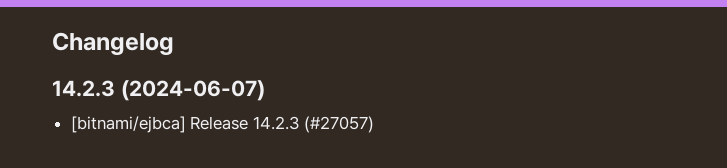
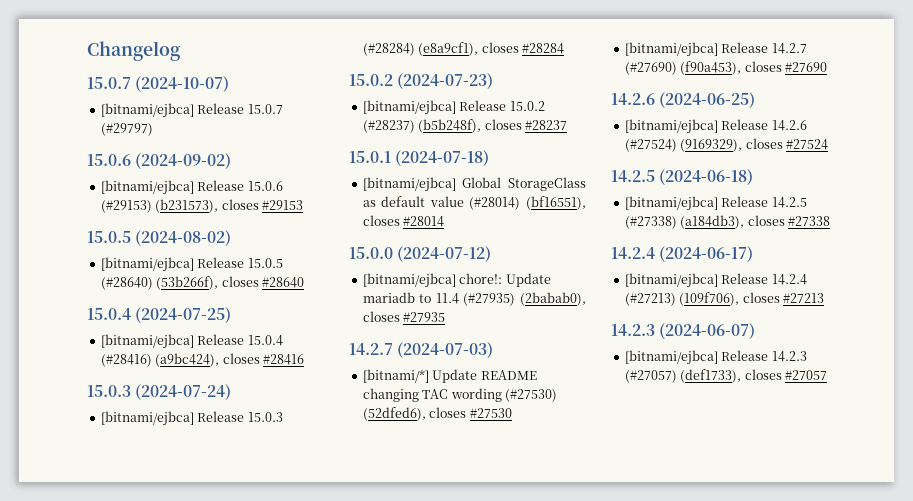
+ 15.0.7 (2024-10-07)
+ [bitnami/ejbca] Release 15.0.7 (#29797)
+ 15.0.6 (2024-09-02)
+ [bitnami/ejbca] Release 15.0.6 (#29153) (b231573), closes #29153
+ 15.0.5 (2024-08-02)
+ [bitnami/ejbca] Release 15.0.5 (#28640) (53b266f), closes #28640
+ 15.0.4 (2024-07-25)
+ [bitnami/ejbca] Release 15.0.4 (#28416) (a9bc424), closes #28416
+ 15.0.3 (2024-07-24)
+ [bitnami/ejbca] Release 15.0.3 (#28284) (e8a9cf1), closes #28284
+ 15.0.2 (2024-07-23)
+ [bitnami/ejbca] Release 15.0.2 (#28237) (b5b248f), closes #28237
+ 15.0.1 (2024-07-18)
+ [bitnami/ejbca] Global StorageClass as default value (#28014) (bf16551), closes #28014
+ 15.0.0 (2024-07-12)
+ [bitnami/ejbca] chore!: Update mariadb to 11.4 (#27935) (2babab0), closes #27935
+ 14.2.7 (2024-07-03)
+ [bitnami/*] Update README changing TAC wording (#27530) (52dfed6), closes #27530
+ [bitnami/ejbca] Release 14.2.7 (#27690) (f90a453), closes #27690
+ 14.2.6 (2024-06-25)
+ [bitnami/ejbca] Release 14.2.6 (#27524) (9169329), closes #27524
+ 14.2.5 (2024-06-18)
+ [bitnami/ejbca] Release 14.2.5 (#27338) (a184db3), closes #27338
+ 14.2.4 (2024-06-17)
+ [bitnami/ejbca] Release 14.2.4 (#27213) (109f706), closes #27213
- [bitnami/ejbca] Release 14.2.3 (#27057)
+ [bitnami/ejbca] Release 14.2.3 (#27057) (def1733), closes #27057

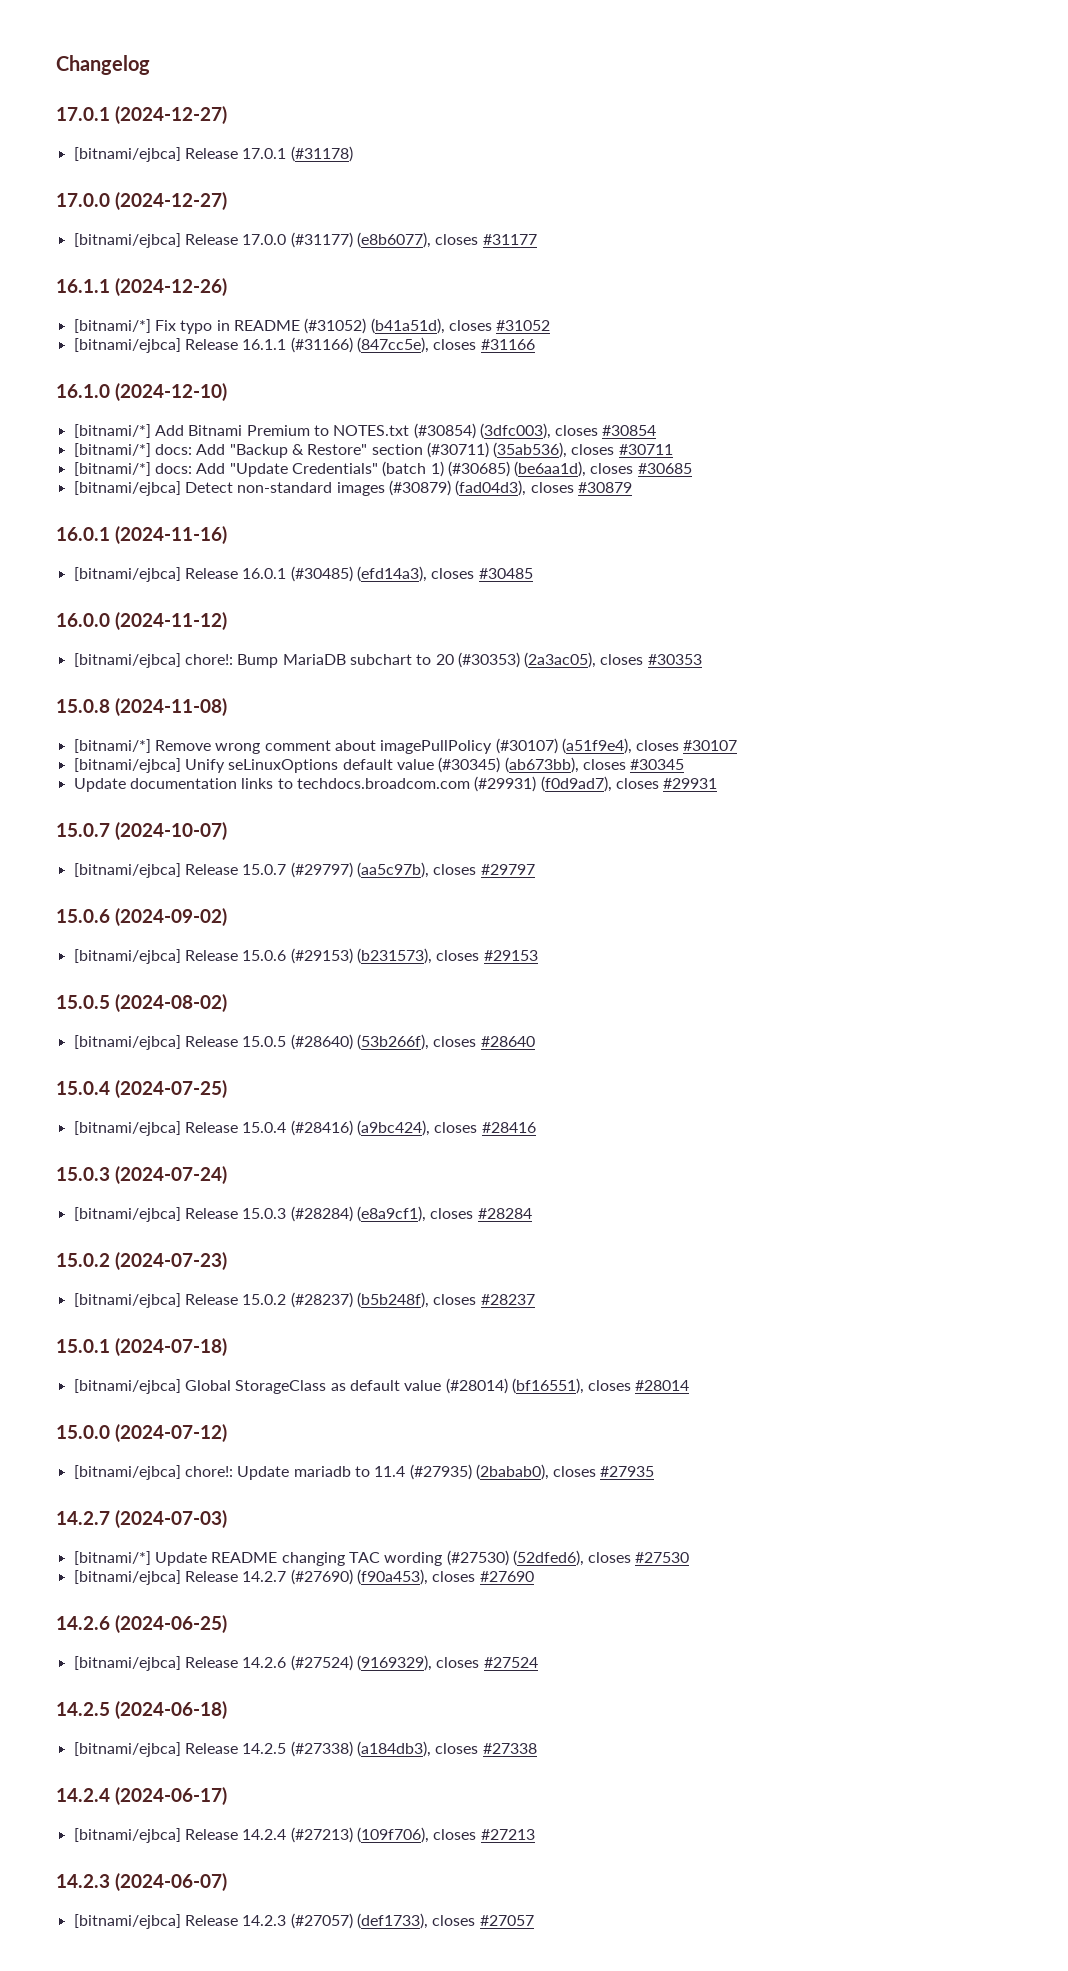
+ 17.0.1 (2024-12-27)
+ [bitnami/ejbca] Release 17.0.1 (#31178)
+ 17.0.0 (2024-12-27)
+ [bitnami/ejbca] Release 17.0.0 (#31177) (e8b6077), closes #31177
+ 16.1.1 (2024-12-26)
+ [bitnami/*] Fix typo in README (#31052) (b41a51d), closes #31052
+ [bitnami/ejbca] Release 16.1.1 (#31166) (847cc5e), closes #31166
+ 16.1.0 (2024-12-10)
+ [bitnami/*] Add Bitnami Premium to NOTES.txt (#30854) (3dfc003), closes #30854
+ [bitnami/*] docs: Add "Backup & Restore" section (#30711) (35ab536), closes #30711
+ [bitnami/*] docs: Add "Update Credentials" (batch 1) (#30685) (be6aa1d), closes #30685
+ [bitnami/ejbca] Detect non-standard images (#30879) (fad04d3), closes #30879
+ 16.0.1 (2024-11-16)
+ [bitnami/ejbca] Release 16.0.1 (#30485) (efd14a3), closes #30485
+ 16.0.0 (2024-11-12)
+ [bitnami/ejbca] chore!: Bump MariaDB subchart to 20 (#30353) (2a3ac05), closes #30353
+ 15.0.8 (2024-11-08)
+ [bitnami/*] Remove wrong comment about imagePullPolicy (#30107) (a51f9e4), closes #30107
+ [bitnami/ejbca] Unify seLinuxOptions default value (#30345) (ab673bb), closes #30345
+ Update documentation links to techdocs.broadcom.com (#29931) (f0d9ad7), closes #29931
- [bitnami/ejbca] Release 15.0.7 (#29797)
+ [bitnami/ejbca] Release 15.0.7 (#29797) (aa5c97b), closes #29797

